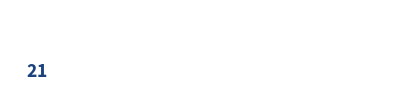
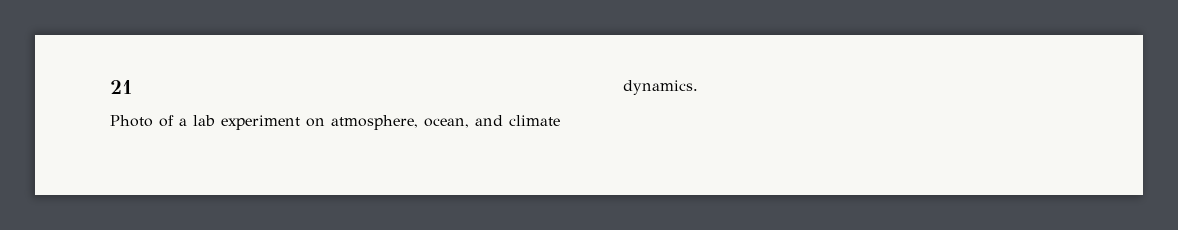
+ Photo of a lab experiment on atmosphere, ocean, and climate dynamics.

